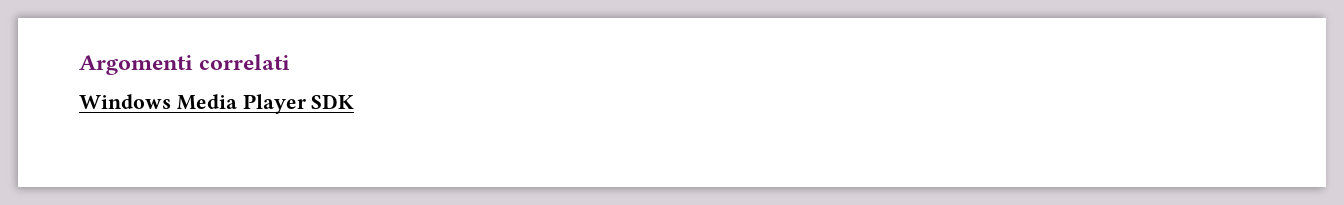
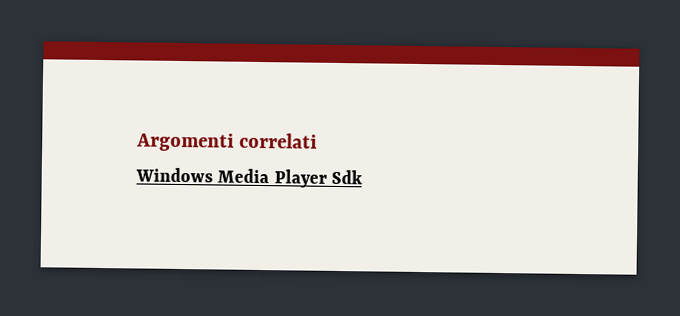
- Windows Media Player SDK
+ Windows Media Player Sdk

